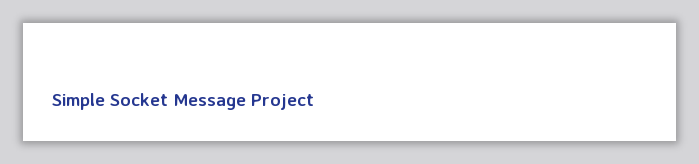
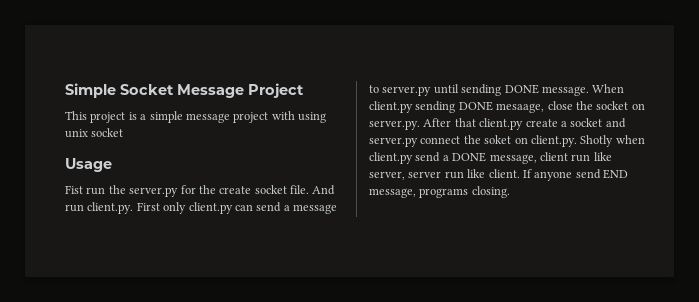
+ This project is a simple message project with using unix socket
+ Usage
+ Fist run the server.py for the create socket file. And run client.py. First only client.py can send a message to server.py until sending DONE message. When client.py sending DONE mesaage, close the socket on server.py. After that client.py create a socket and server.py connect the soket on client.py. Shotly when client.py send a DONE message, client run like server, server run like client. If anyone send END message, programs closing.

